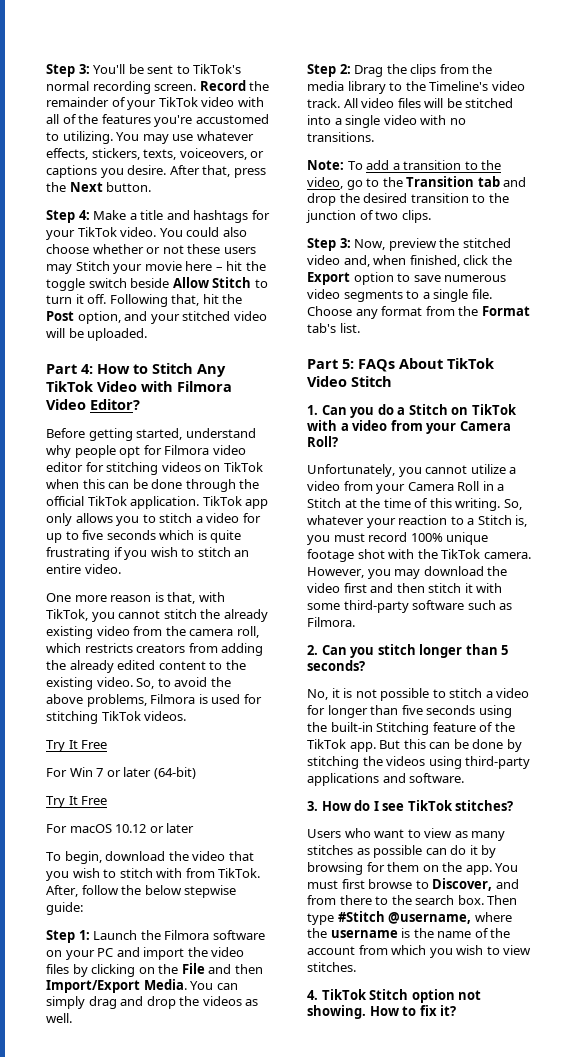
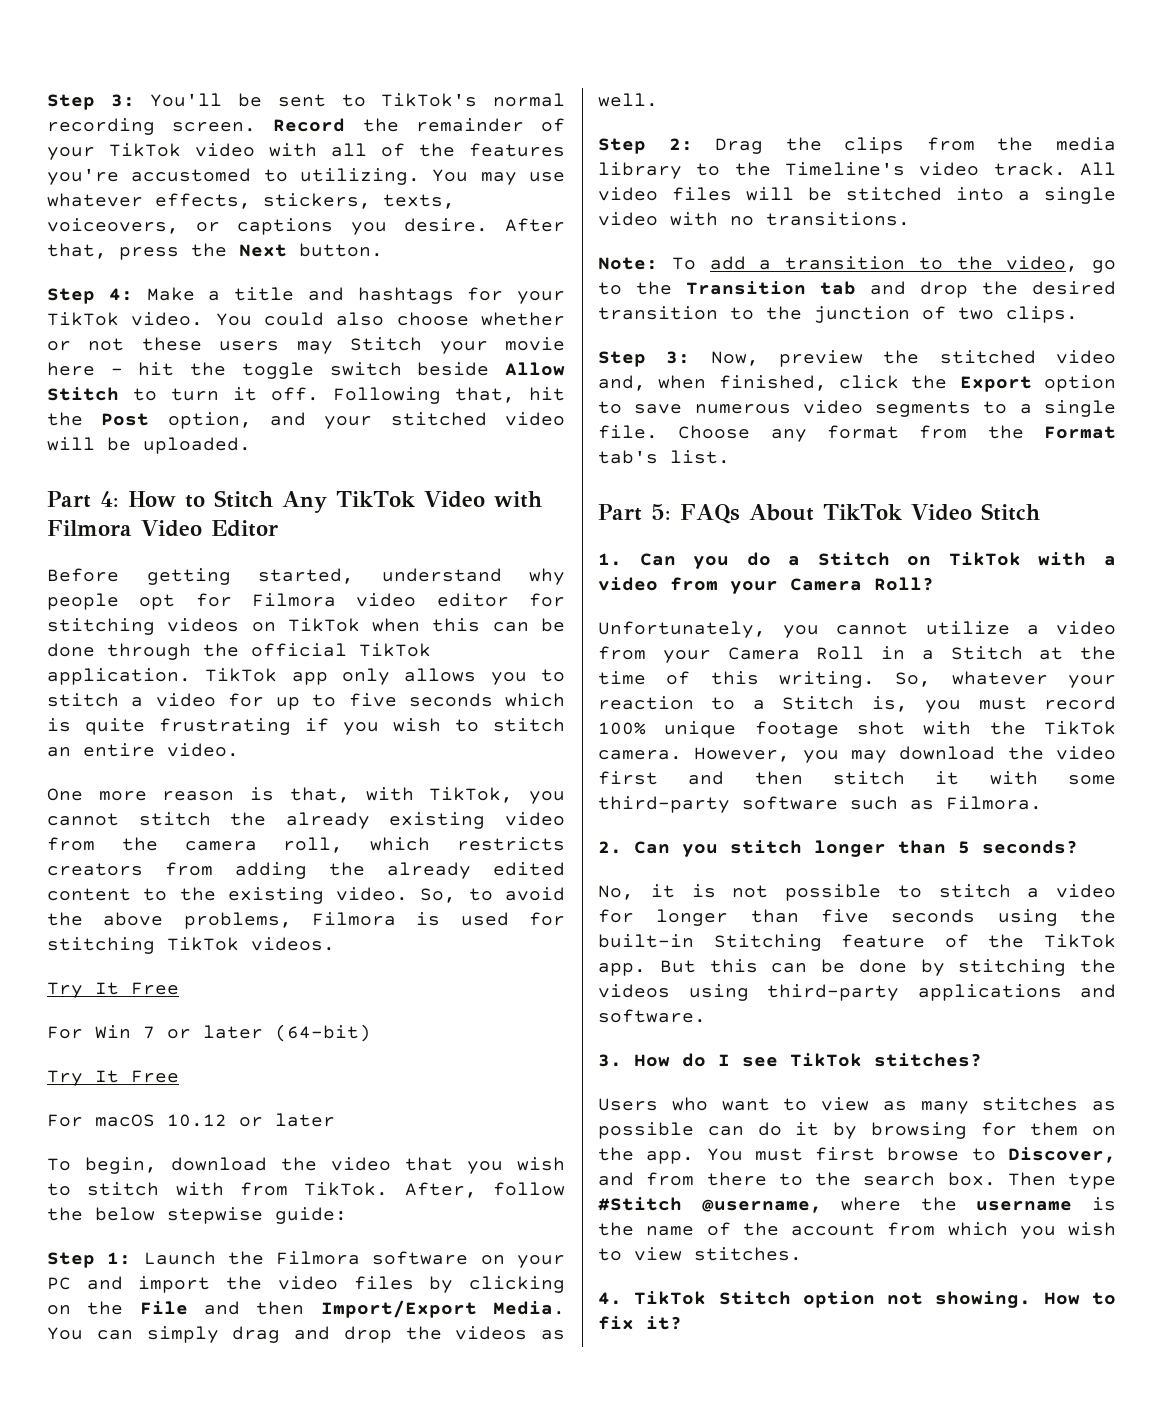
- Part 4: How to Stitch Any TikTok Video with Filmora Video Editor?
+ Part 4: How to Stitch Any TikTok Video with Filmora Video Editor

